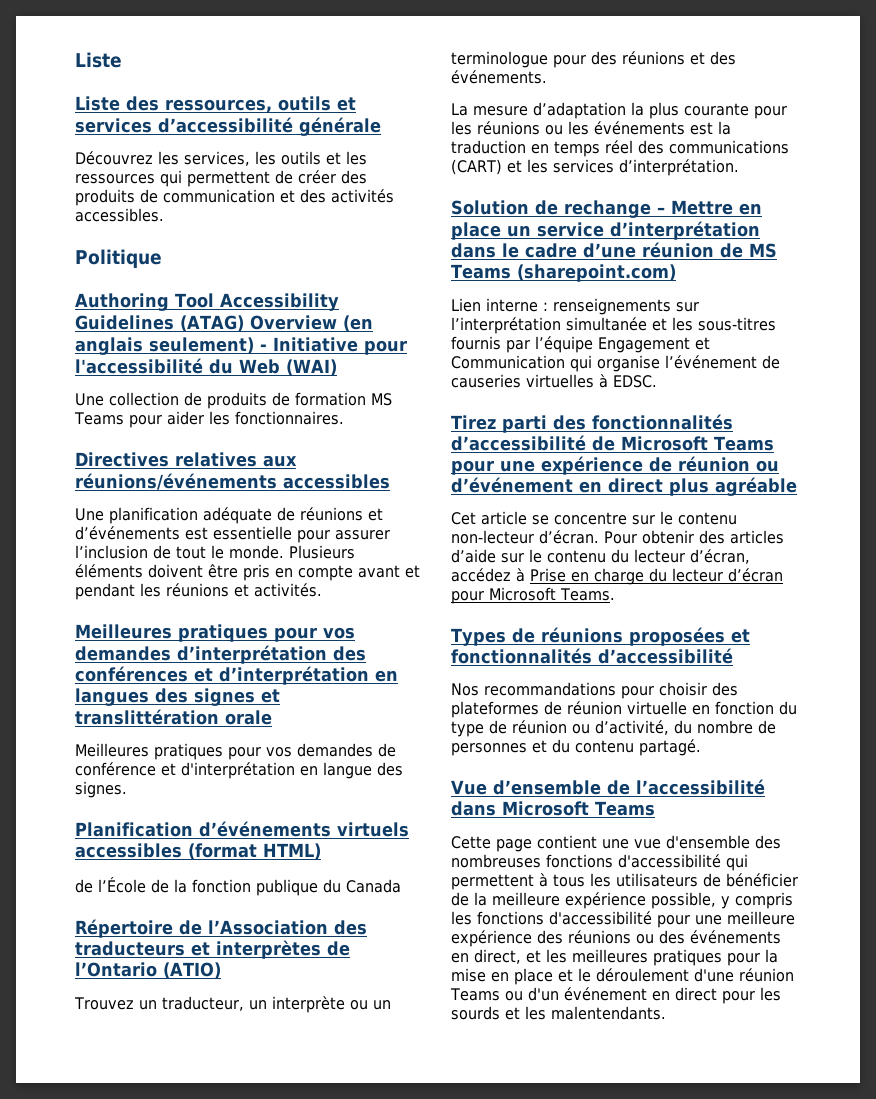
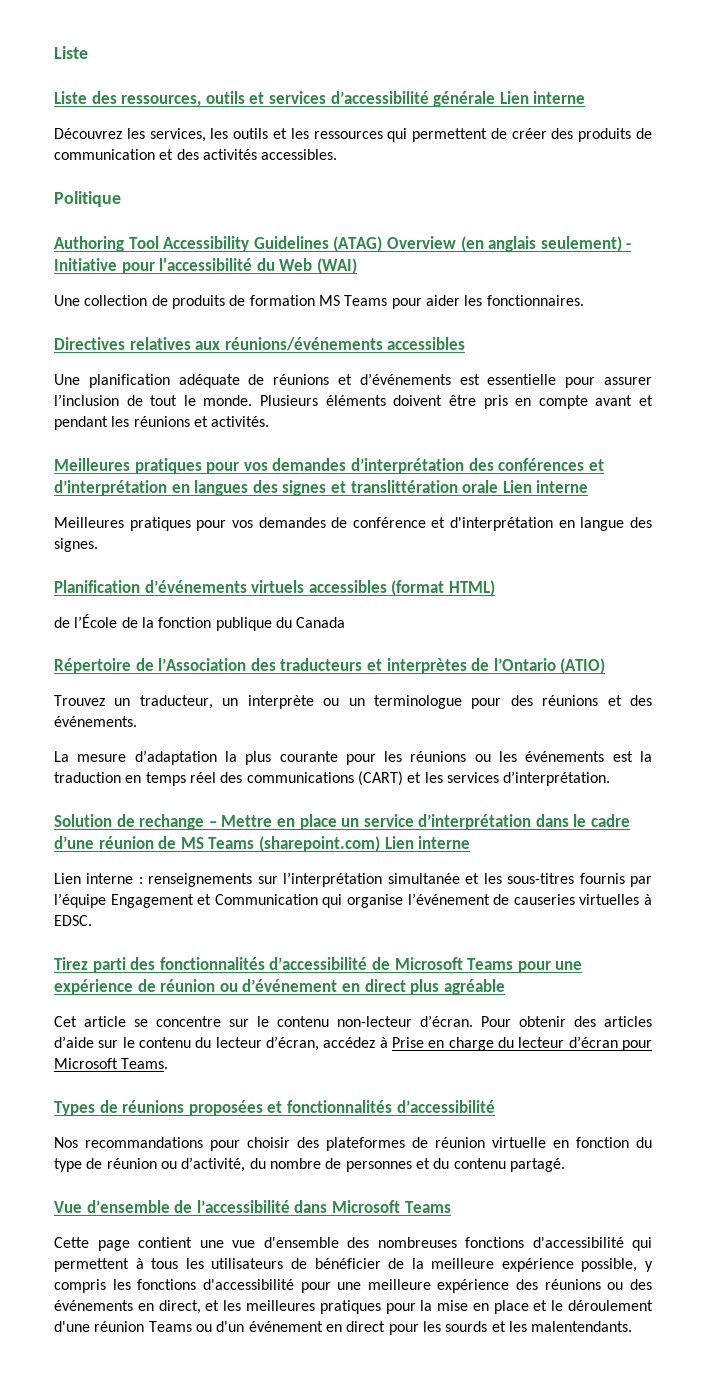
- Liste des ressources, outils et services d’accessibilité générale
+ Liste des ressources, outils et services d’accessibilité générale Lien interne
- Meilleures pratiques pour vos demandes d’interprétation des conférences et d’interprétation en langues des signes et translittération orale
+ Meilleures pratiques pour vos demandes d’interprétation des conférences et d’interprétation en langues des signes et translittération orale Lien interne
- Solution de rechange – Mettre en place un service d’interprétation dans le cadre d’une réunion de MS Teams (sharepoint.com)
+ Solution de rechange – Mettre en place un service d’interprétation dans le cadre d’une réunion de MS Teams (sharepoint.com) Lien interne

